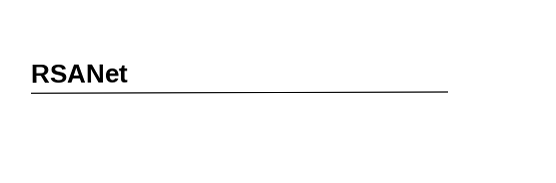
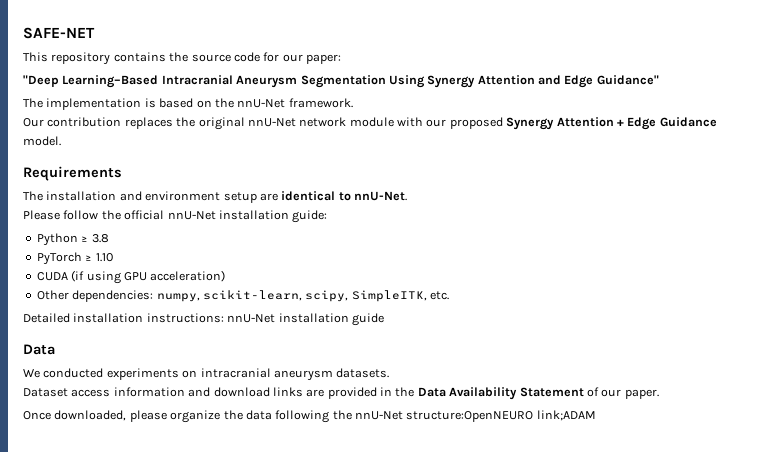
- RSANet
+ SAFE-NET
+ This repository contains the source code for our paper:
+ "Deep Learning–Based Intracranial Aneurysm Segmentation Using Synergy Attention and Edge Guidance"
+ The implementation is based on the nnU-Net framework.
+ Our contribution replaces the original nnU-Net network module with our proposed Synergy Attention + Edge Guidance model.
+ Requirements
+ The installation and environment setup are identical to nnU-Net.
+ Please follow the official nnU-Net installation guide:
+ Python ≥ 3.8
+ PyTorch ≥ 1.10
+ CUDA (if using GPU acceleration)
+ Other dependencies: numpy, scikit-learn, scipy, SimpleITK, etc.
+ Detailed installation instructions: nnU-Net installation guide
+ Data
+ We conducted experiments on intracranial aneurysm datasets.
+ Dataset access information and download links are provided in the Data Availability Statement of our paper.
+ Once downloaded, please organize the data following the nnU-Net structure:OpenNEURO link;ADAM

